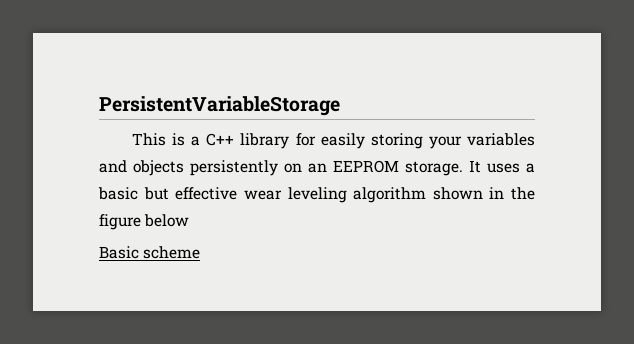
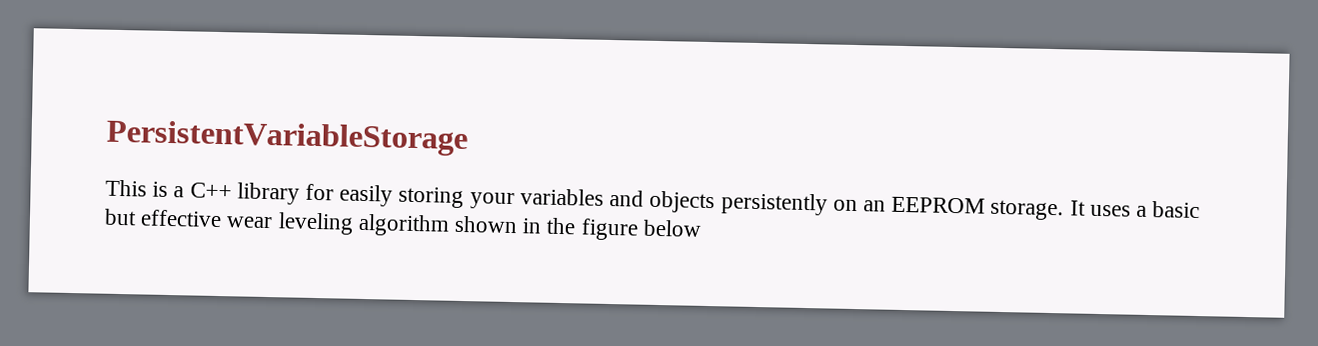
- Basic scheme

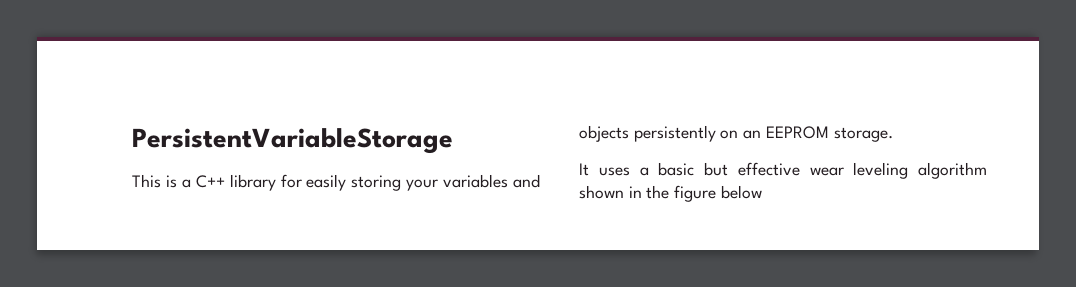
- This is a C++ library for easily storing your variables and objects persistently on an EEPROM storage. It uses a basic but effective wear leveling algorithm shown in the figure below
+ This is a C++ library for easily storing your variables and objects persistently on an EEPROM storage.
+ It uses a basic but effective wear leveling algorithm shown in the figure below

